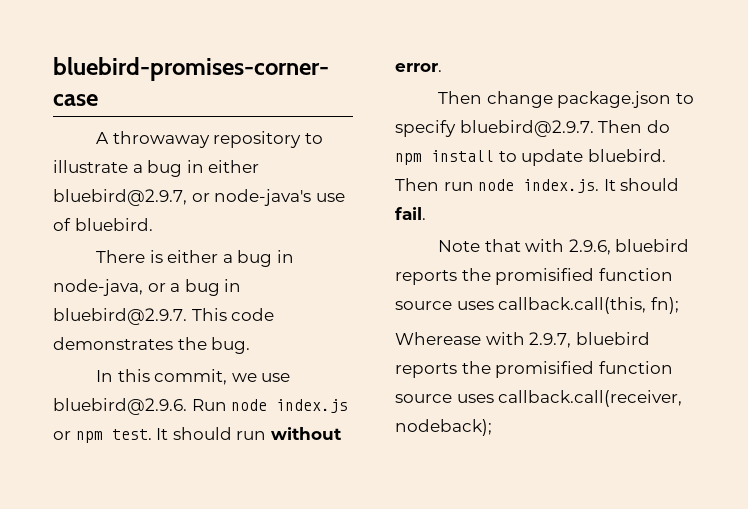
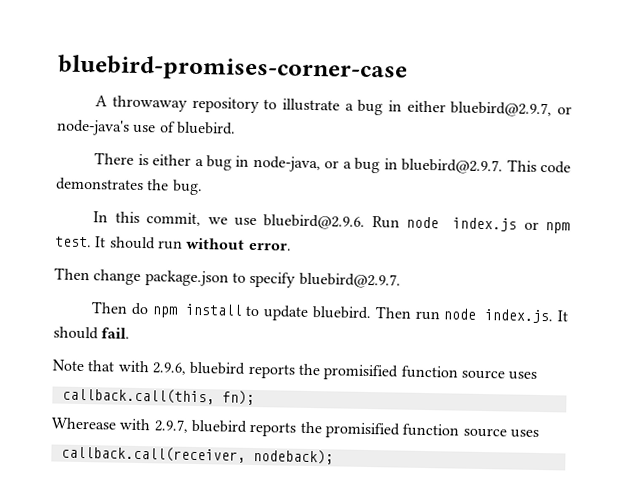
- Then change package.json to specify bluebird@2.9.7. Then do npm install to update bluebird.
+ Then change package.json to specify bluebird@2.9.7.
+ Then do npm install to update bluebird.
- Note that with 2.9.6, bluebird reports the promisified function source uses callback.call(this, fn);
+ Note that with 2.9.6, bluebird reports the promisified function source uses
+ callback.call(this, fn);
- Wherease with 2.9.7, bluebird reports the promisified function source uses callback.call(receiver, nodeback);
+ Wherease with 2.9.7, bluebird reports the promisified function source uses
+ callback.call(receiver, nodeback);

